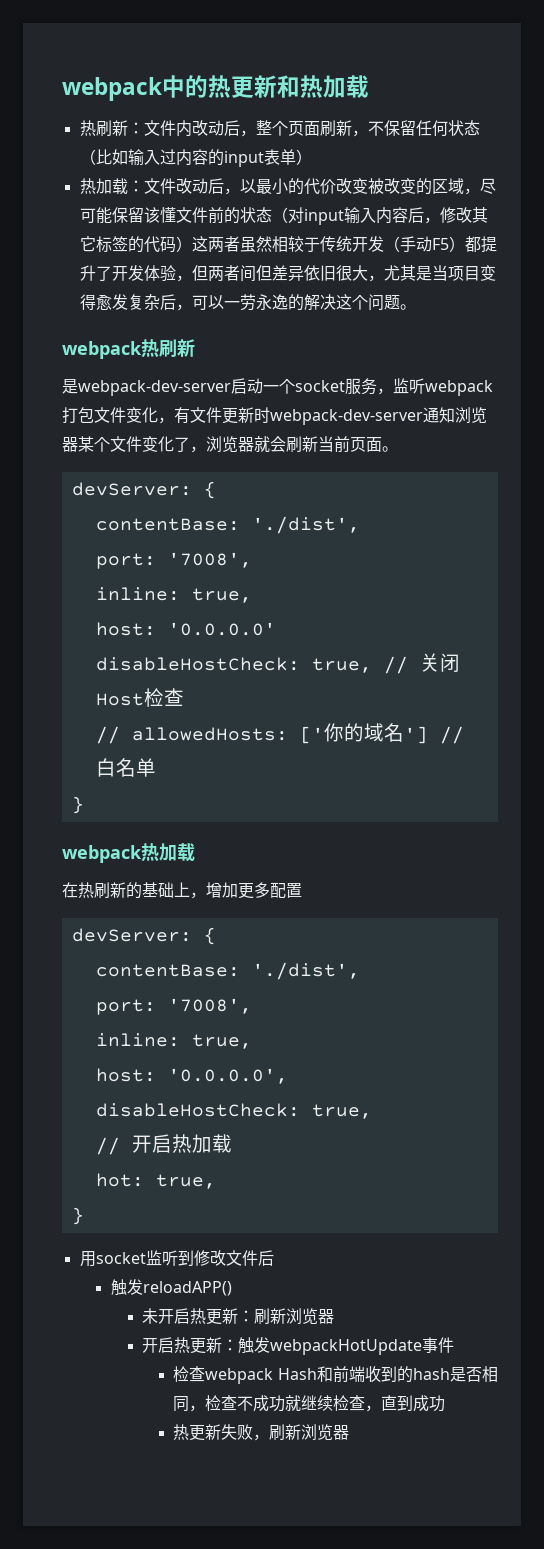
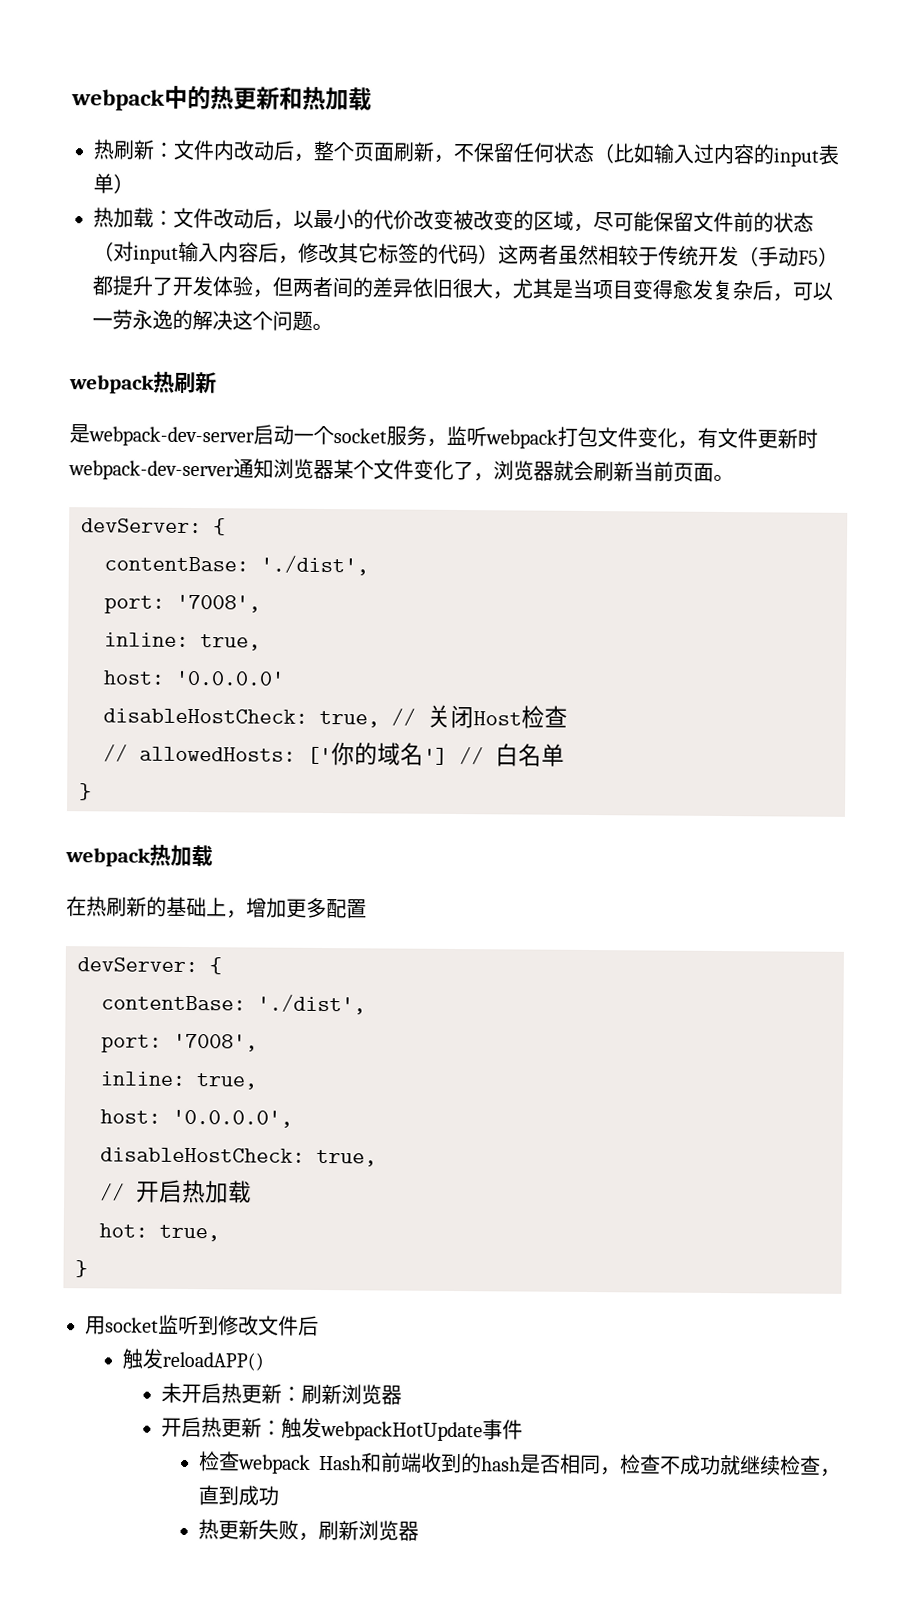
- 文件改动后，以最小的代价改变被改变的区域，尽可能保留该懂文件前的状态（对input输入内容后，修改其它标签的代码）这两者虽然相较于传统开发（手动F5）都提升了开发体验，但两者间但差异依旧很大，尤其是当项目变得愈发复杂后，可以一劳永逸的解决这个问题。
+ 文件改动后，以最小的代价改变被改变的区域，尽可能保留文件前的状态（对input输入内容后，修改其它标签的代码）这两者虽然相较于传统开发（手动F5）都提升了开发体验，但两者间的差异依旧很大，尤其是当项目变得愈发复杂后，可以一劳永逸的解决这个问题。

